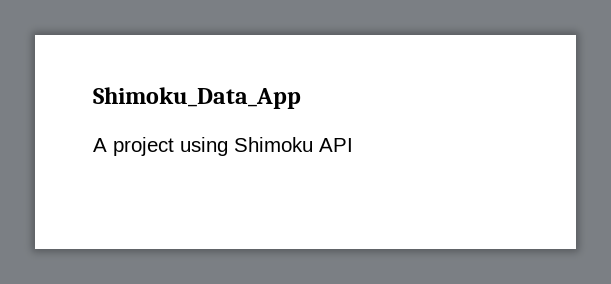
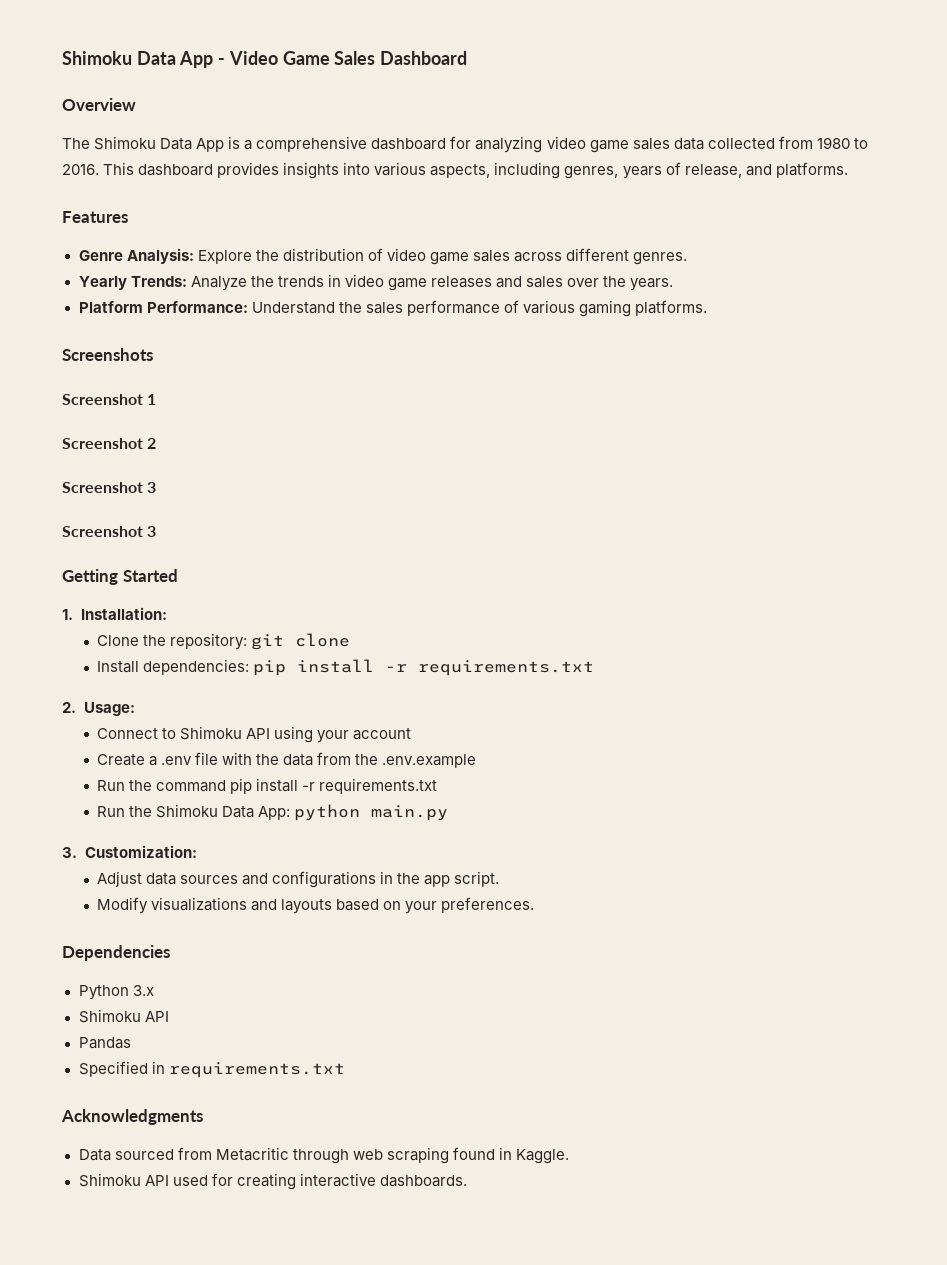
- Shimoku_Data_App
- A project using Shimoku API
+ Shimoku Data App - Video Game Sales Dashboard
+ Overview
+ The Shimoku Data App is a comprehensive dashboard for analyzing video game sales data collected from 1980 to 2016. This dashboard provides insights into various aspects, including genres, years of release, and platforms.
+ Features
+ Genre Analysis: Explore the distribution of video game sales across different genres.
+ Yearly Trends: Analyze the trends in video game releases and sales over the years.
+ Platform Performance: Understand the sales performance of various gaming platforms.
+ Screenshots
+ Screenshot 1
+ Screenshot 2
+ Screenshot 3
+ Screenshot 3
+ Getting Started
+ 1. Installation:
+ Clone the repository: git clone
+ Install dependencies: pip install -r requirements.txt
+ 2. Usage:
+ Connect to Shimoku API using your account
+ Create a .env file with the data from the .env.example
+ Run the command pip install -r requirements.txt
+ Run the Shimoku Data App: python main.py
+ 3. Customization:
+ Adjust data sources and configurations in the app script.
+ Modify visualizations and layouts based on your preferences.
+ Dependencies
+ Python 3.x
+ Shimoku API
+ Pandas
+ Specified in requirements.txt
+ Acknowledgments
+ Data sourced from Metacritic through web scraping found in Kaggle.
+ Shimoku API used for creating interactive dashboards.

